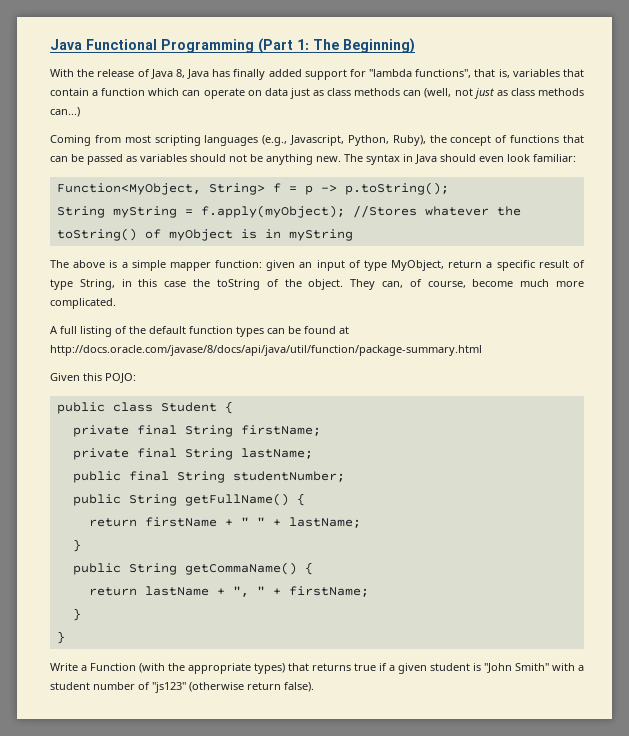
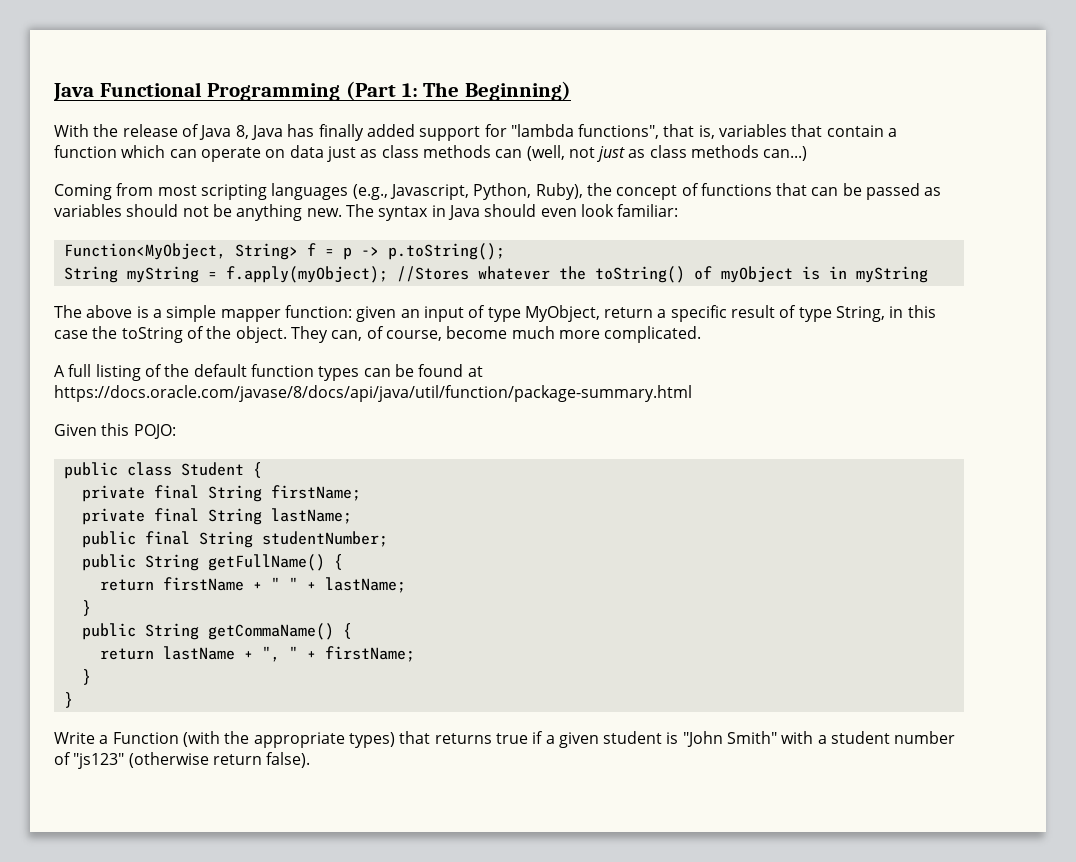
- A full listing of the default function types can be found at http://docs.oracle.com/javase/8/docs/api/java/util/function/package-summary.html
+ A full listing of the default function types can be found at https://docs.oracle.com/javase/8/docs/api/java/util/function/package-summary.html

